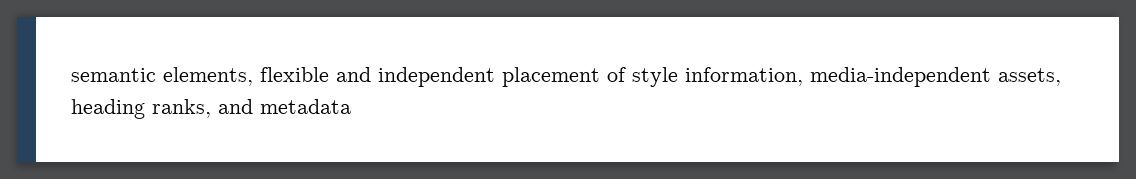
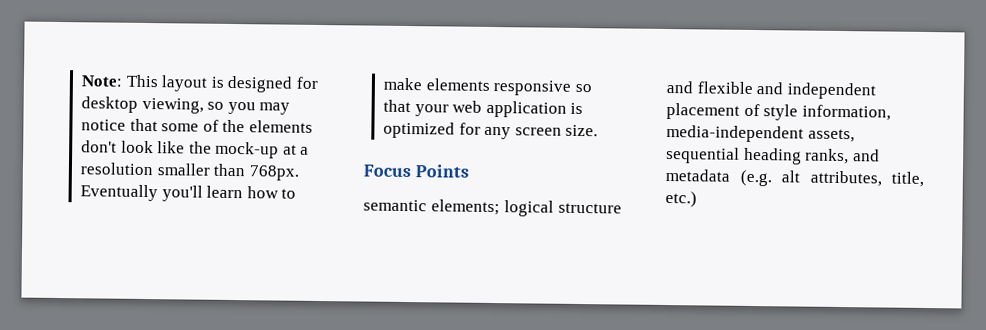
- semantic elements, flexible and independent placement of style information, media-independent assets, heading ranks, and metadata
+ Note: This layout is designed for desktop viewing, so you may notice that some of the elements don't look like the mock-up at a resolution smaller than 768px. Eventually you'll learn how to make elements responsive so that your web application is optimized for any screen size.
+ Focus Points
+ semantic elements; logical structure and flexible and independent placement of style information, media-independent assets, sequential heading ranks, and metadata (e.g. alt attributes, title, etc.)

